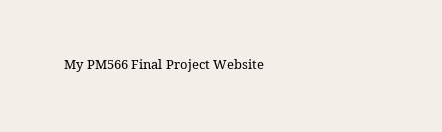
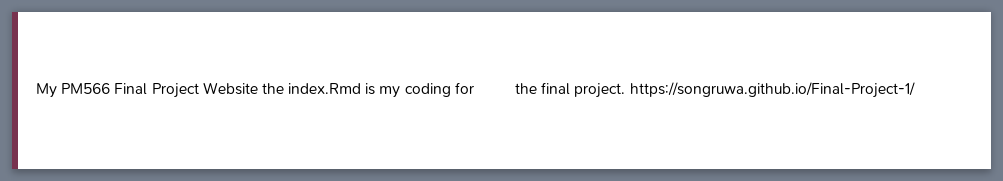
- My PM566 Final Project Website
+ My PM566 Final Project Website the index.Rmd is my coding for the final project. https://songruwa.github.io/Final-Project-1/

